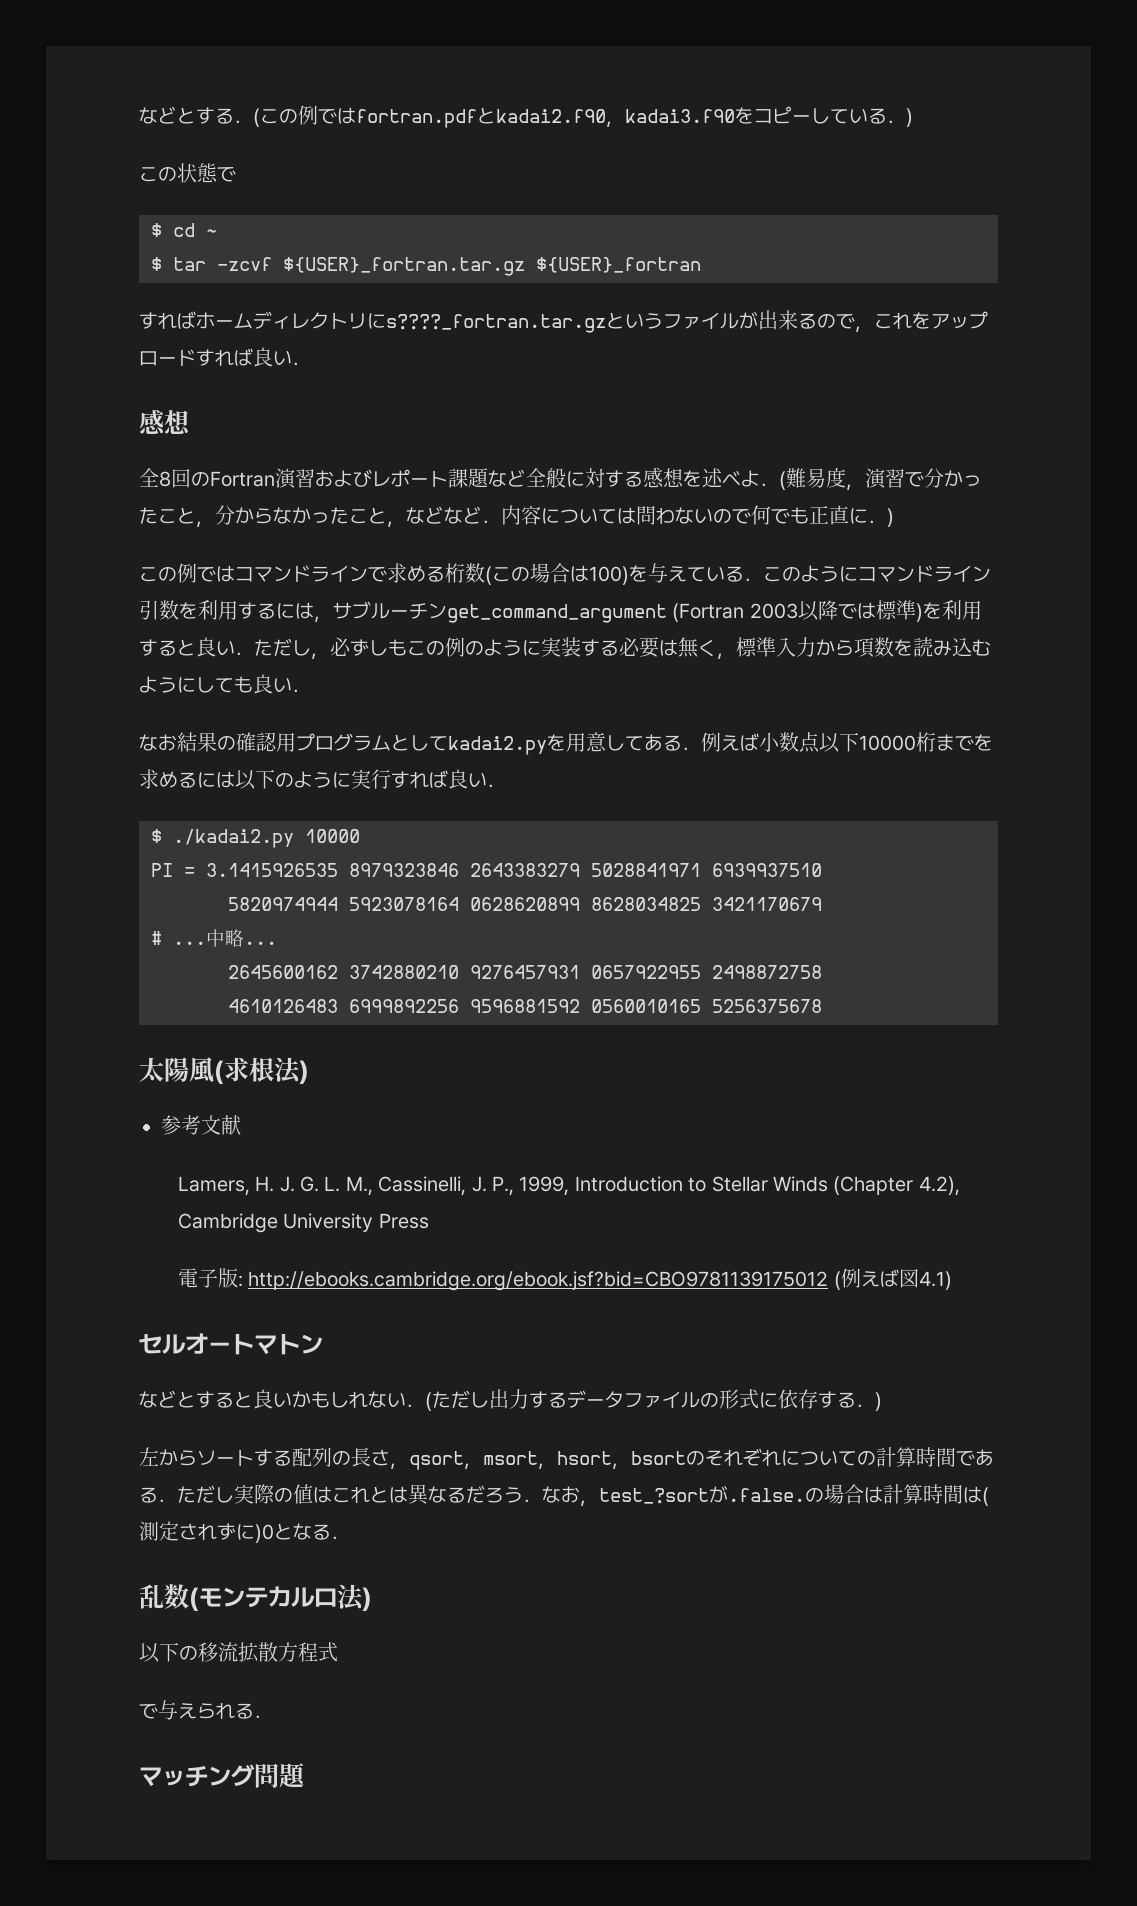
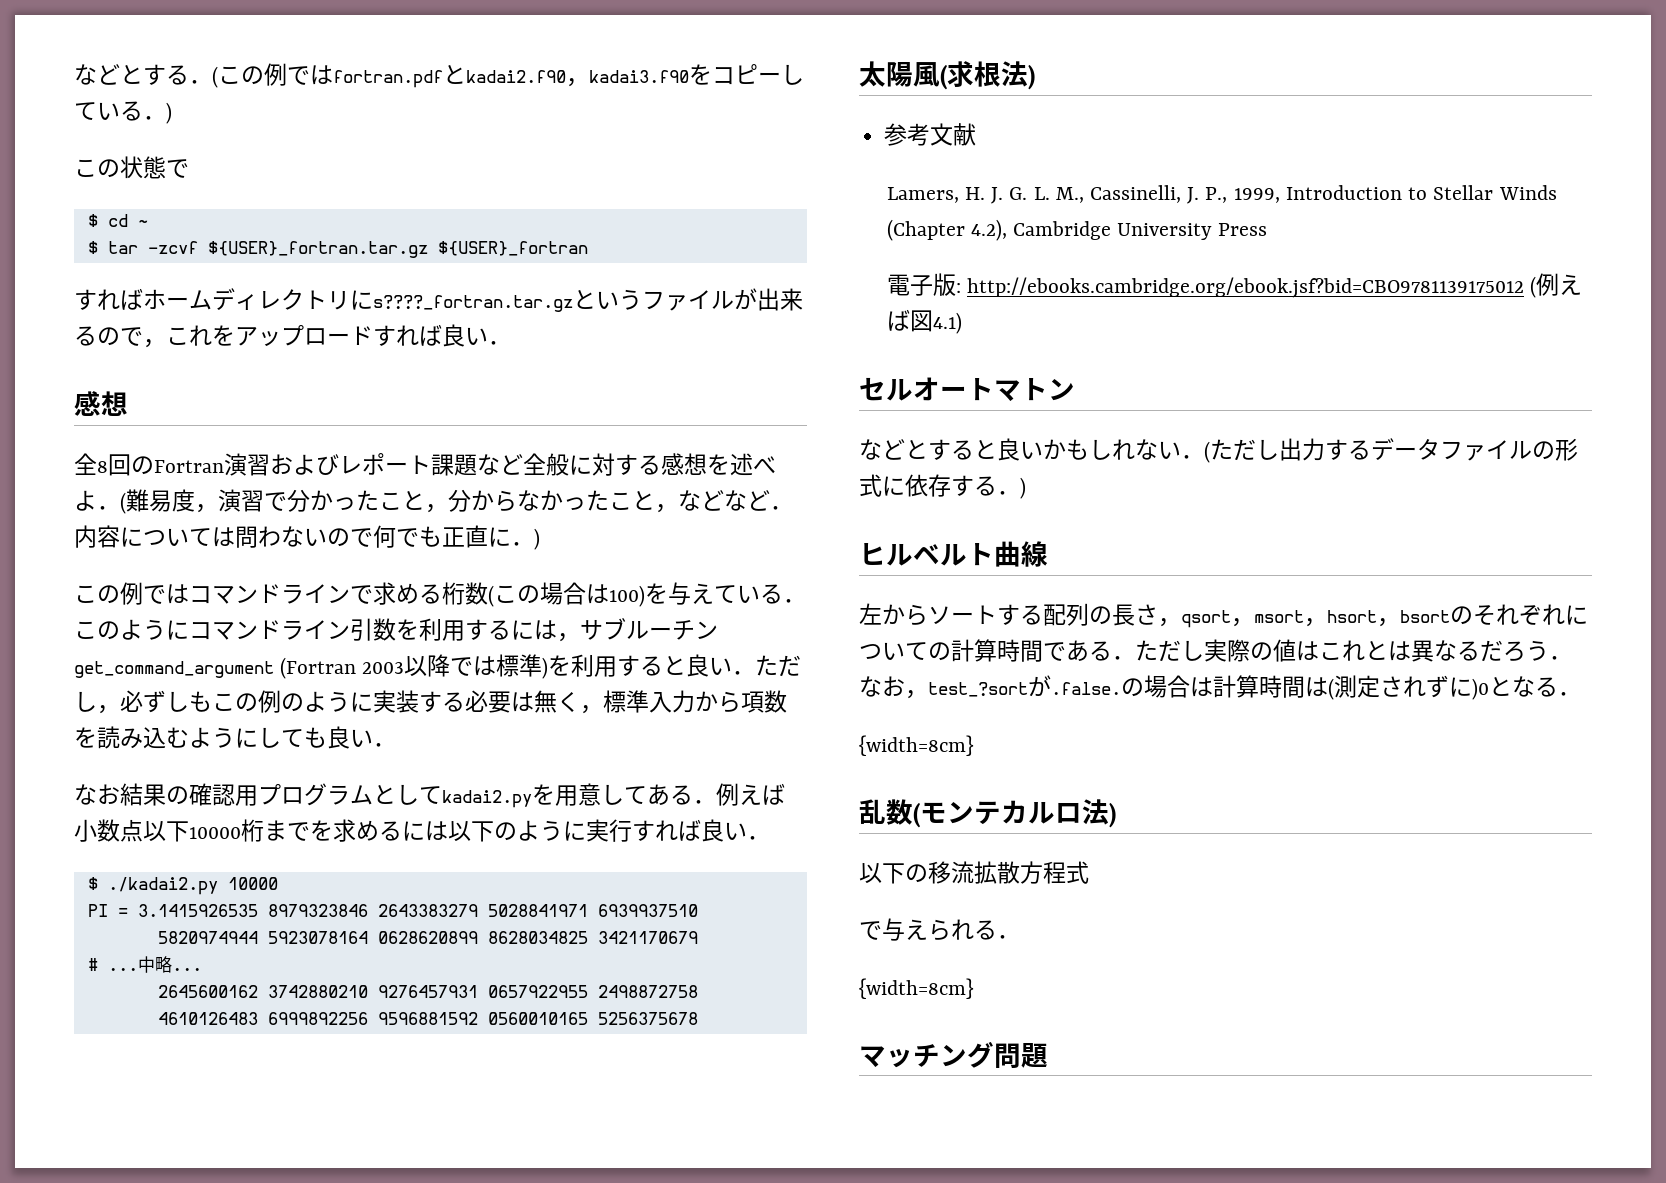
+ ヒルベルト曲線
  左からソートする配列の長さ，qsort，msort，hsort，bsortのそれぞれについての計算時間である．ただし実際の値はこれとは異なるだろう．なお，test_?sortが.false.の場合は計算時間は(測定されずに)0となる．
+ {width=8cm}
  で与えられる．
+ {width=8cm}

